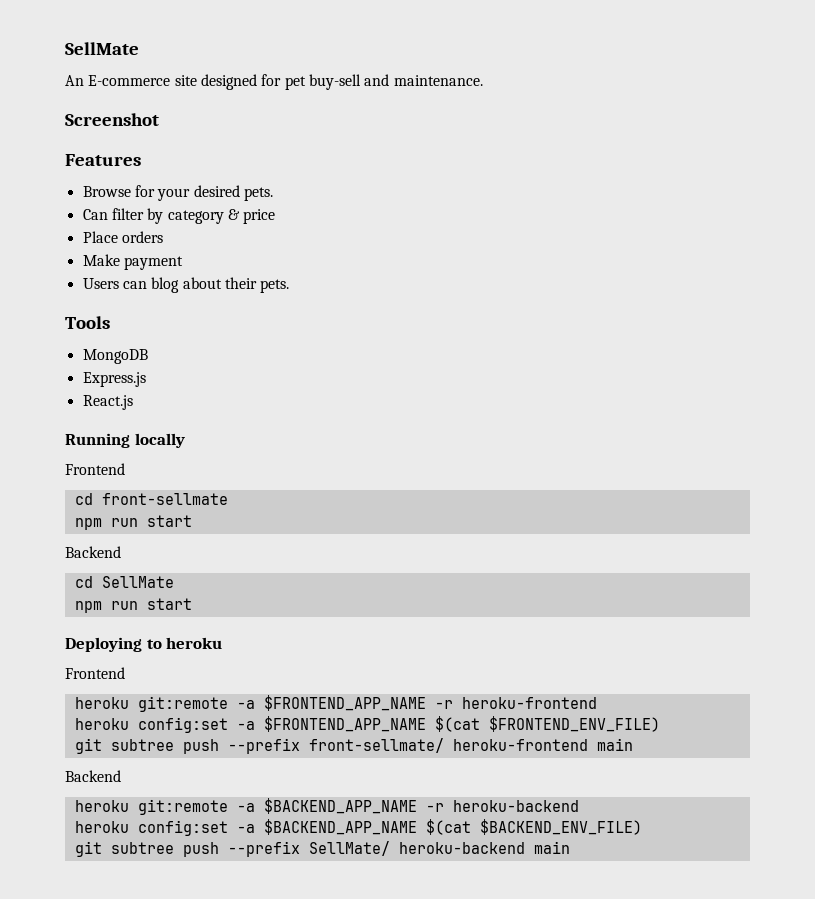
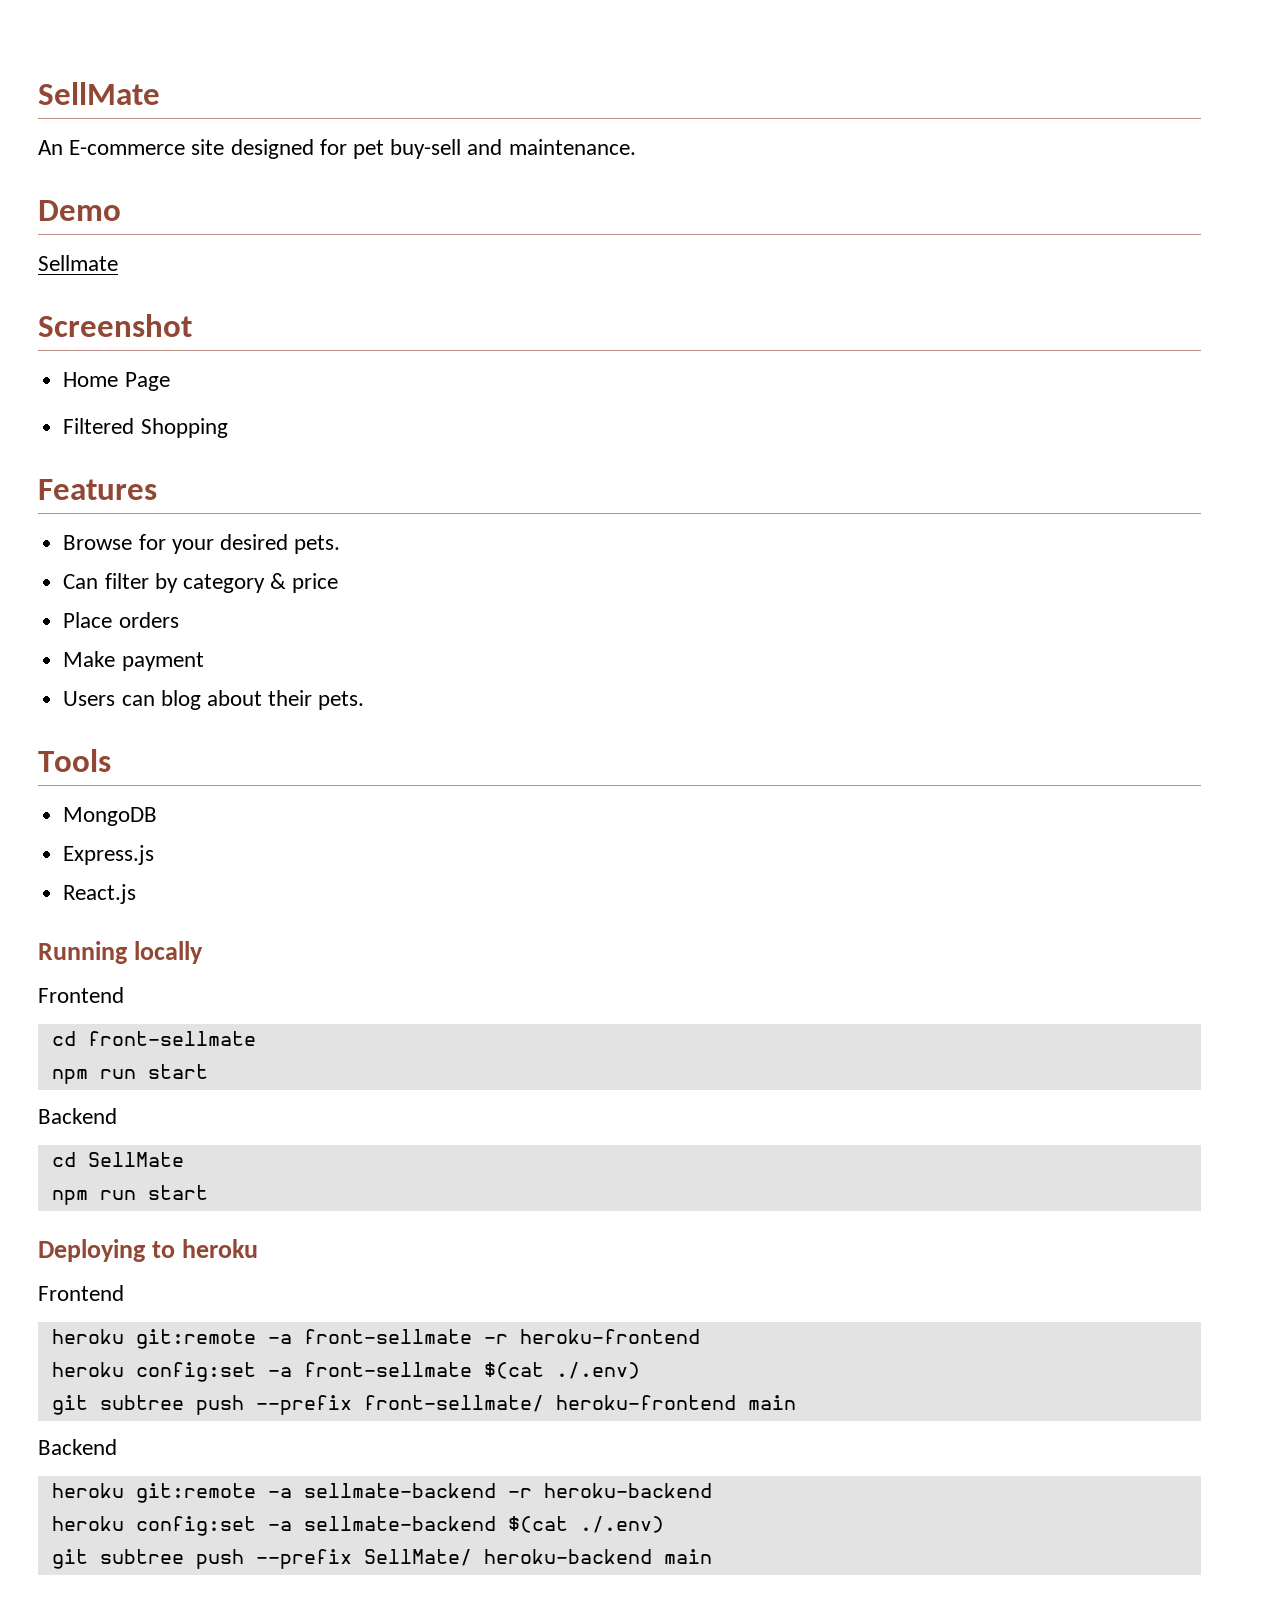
+ Demo
+ Sellmate
+ Home Page
+ Filtered Shopping
- heroku git:remote -a $FRONTEND_APP_NAME -r heroku-frontend
+ heroku git:remote -a front-sellmate -r heroku-frontend
- heroku config:set -a $FRONTEND_APP_NAME $(cat $FRONTEND_ENV_FILE)
+ heroku config:set -a front-sellmate $(cat ./.env)
- heroku git:remote -a $BACKEND_APP_NAME -r heroku-backend
+ heroku git:remote -a sellmate-backend -r heroku-backend
- heroku config:set -a $BACKEND_APP_NAME $(cat $BACKEND_ENV_FILE)
+ heroku config:set -a sellmate-backend $(cat ./.env)

